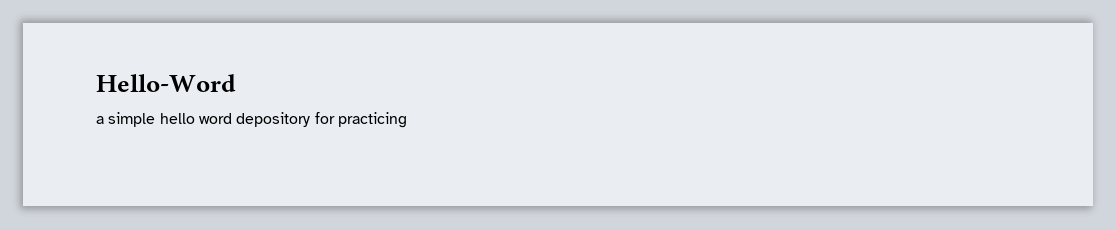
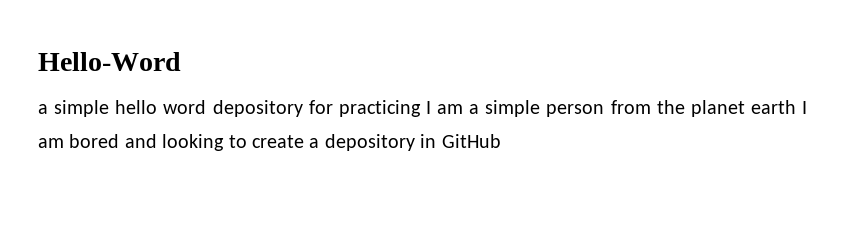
- a simple hello word depository for practicing
+ a simple hello word depository for practicing I am a simple person from the planet earth I am bored and looking to create a depository in GitHub

